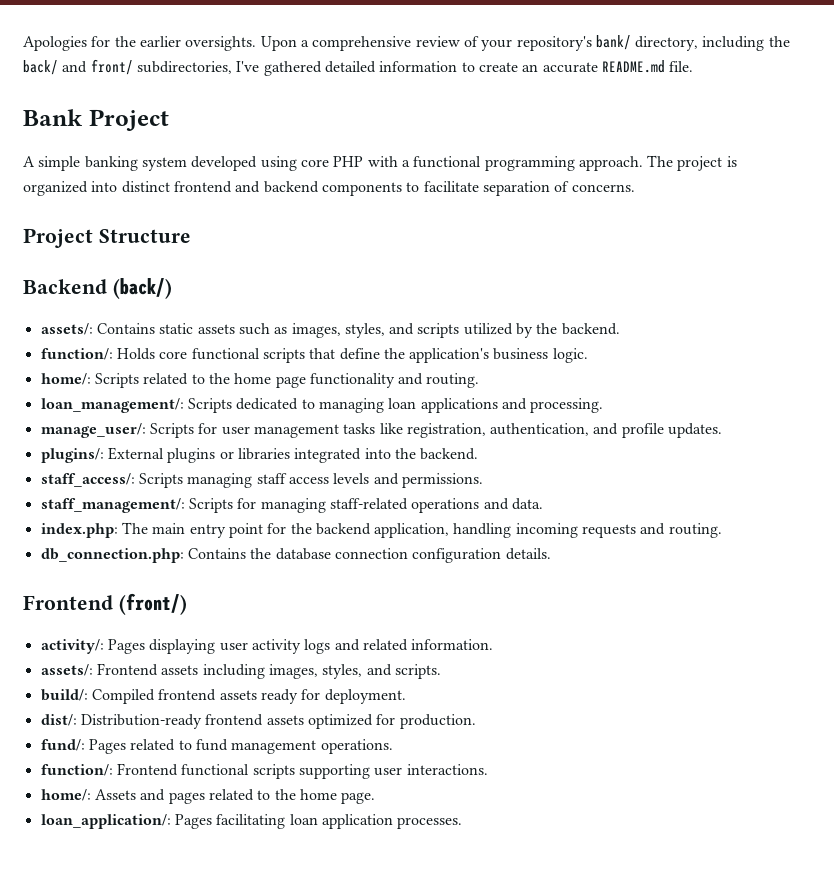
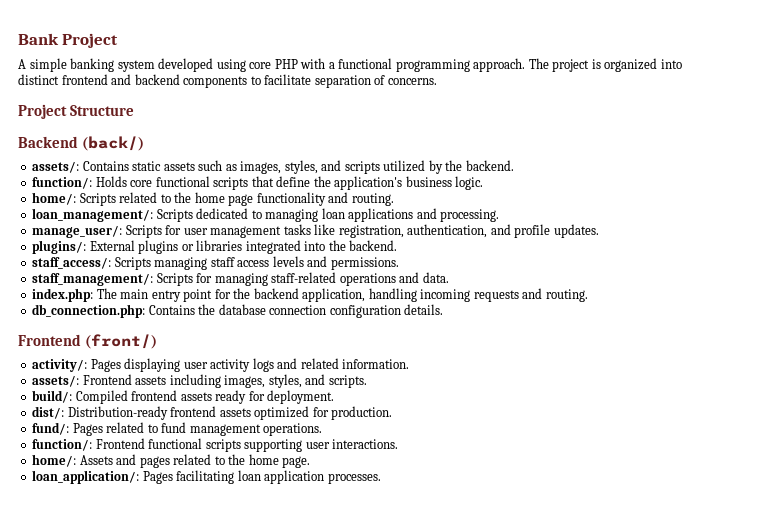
- Apologies for the earlier oversights. Upon a comprehensive review of your repository's bank/ directory, including the back/ and front/ subdirectories, I've gathered detailed information to create an accurate README.md file.

